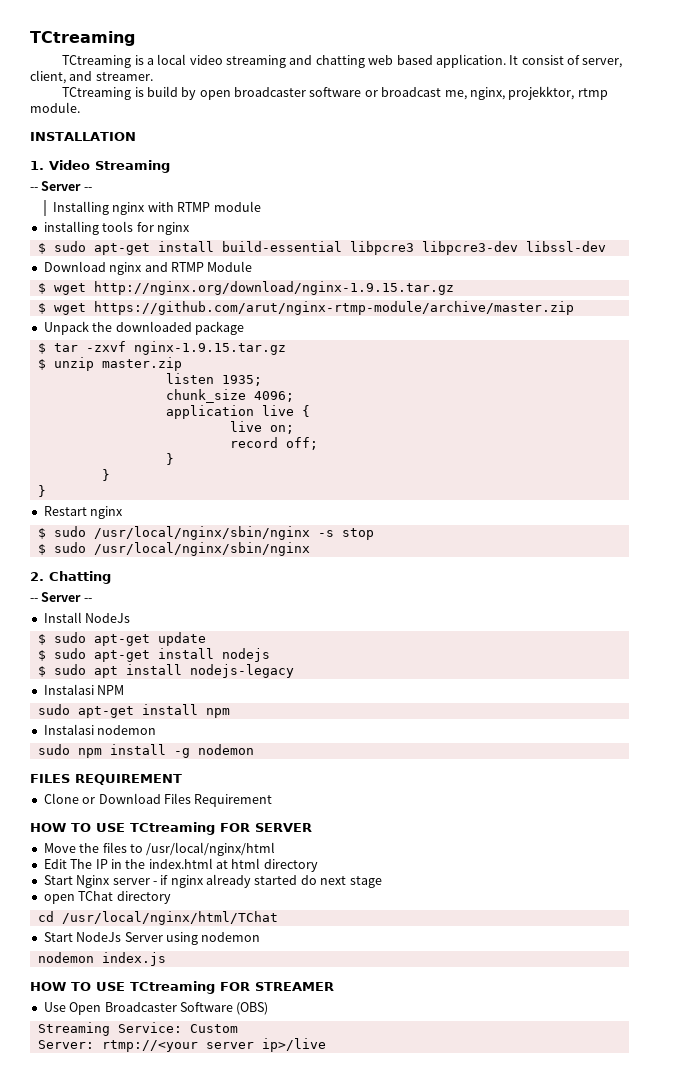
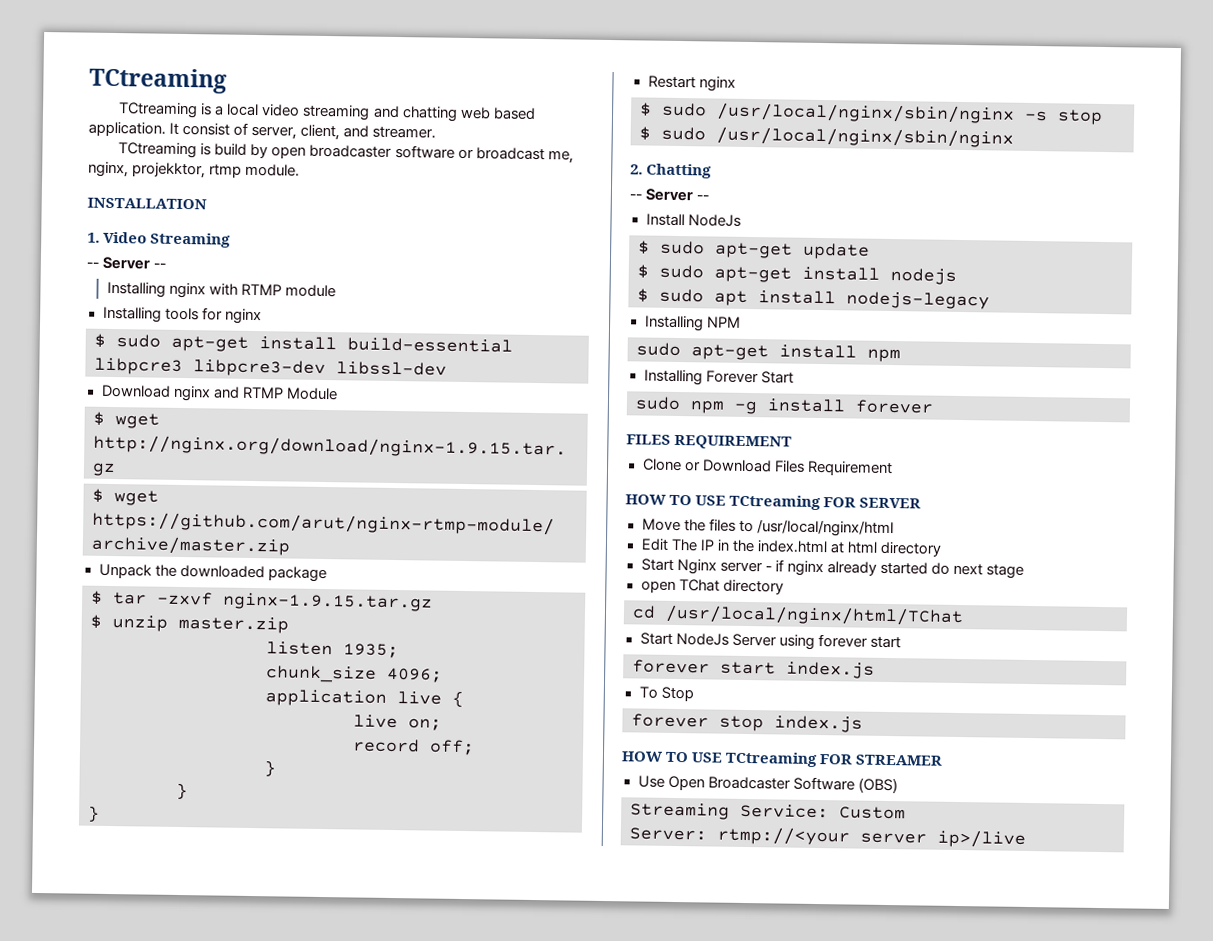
- installing tools for nginx
+ Installing tools for nginx
- Instalasi NPM
+ Installing NPM
- Instalasi nodemon
+ Installing Forever Start
- sudo npm install -g nodemon
+ sudo npm -g install forever
- Start NodeJs Server using nodemon
- nodemon index.js
+ Start NodeJs Server using forever start
+ forever start index.js
+ To Stop
+ forever stop index.js

